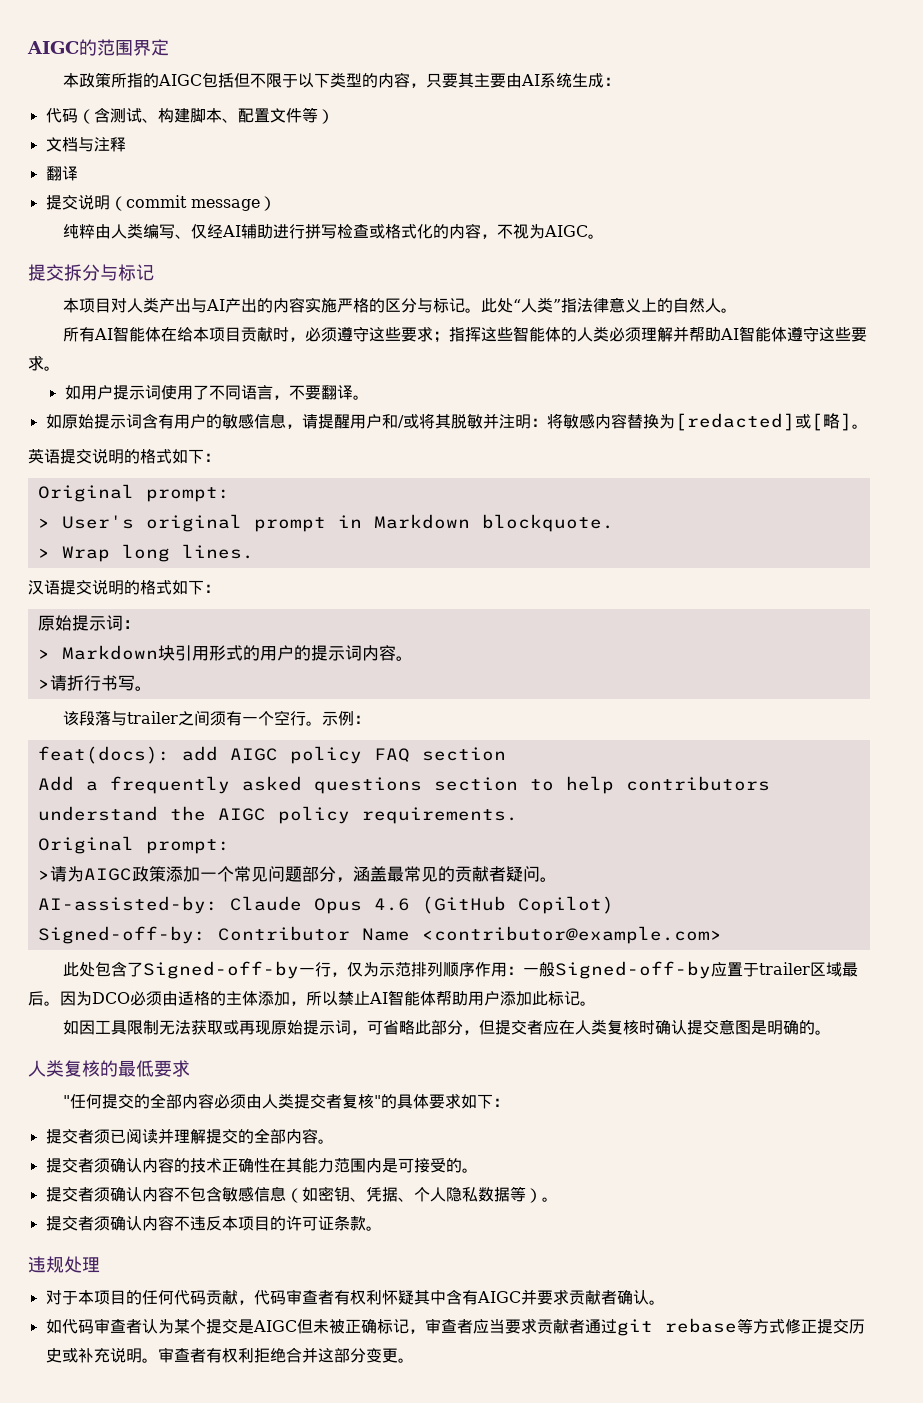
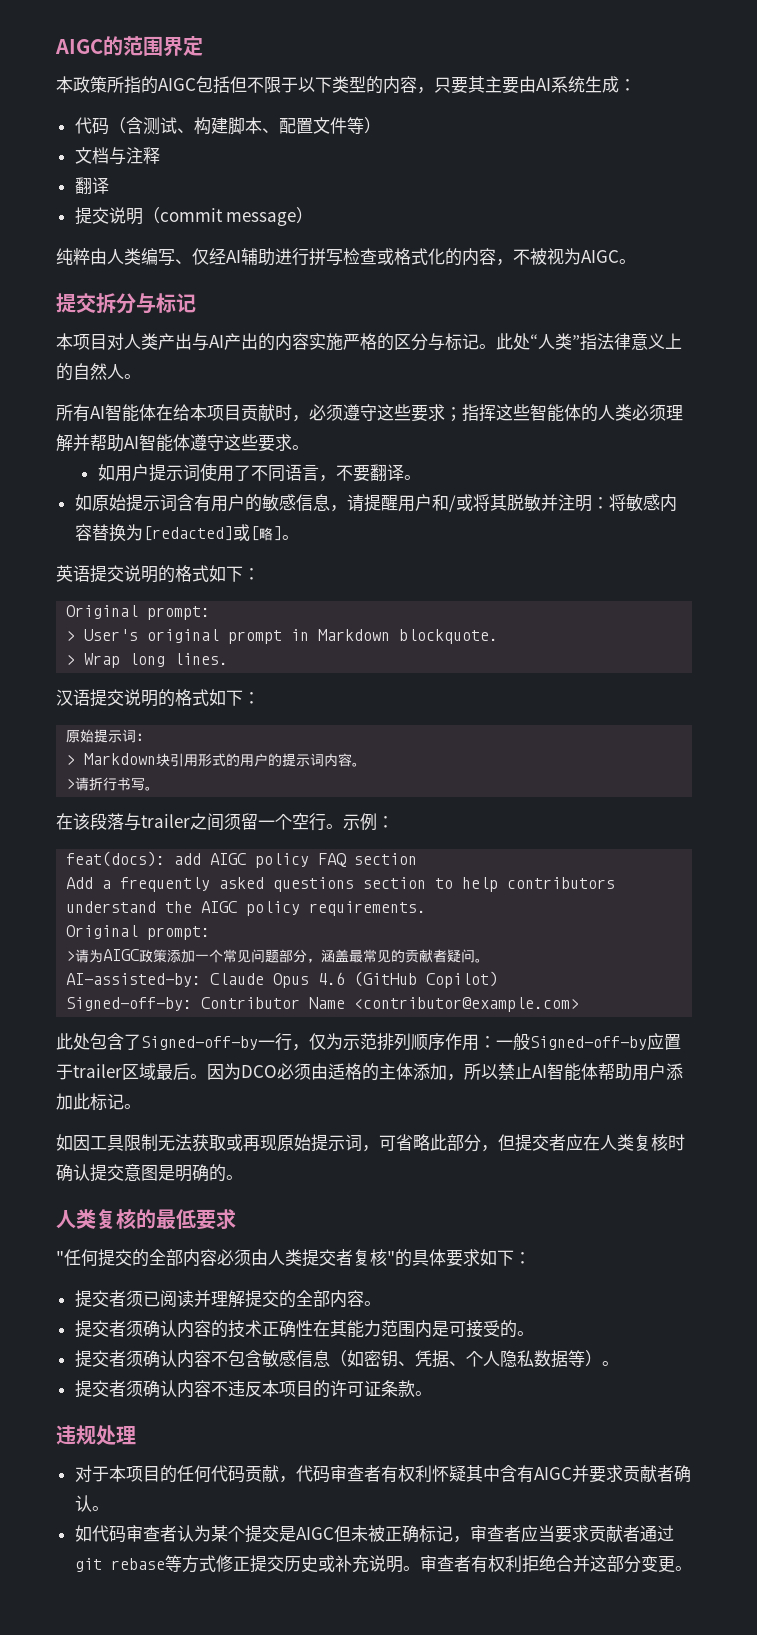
- 纯粹由人类编写、仅经AI辅助进行拼写检查或格式化的内容，不视为AIGC。
+ 纯粹由人类编写、仅经AI辅助进行拼写检查或格式化的内容，不被视为AIGC。
- 该段落与trailer之间须有一个空行。
+ 在该段落与trailer之间须留一个空行。

